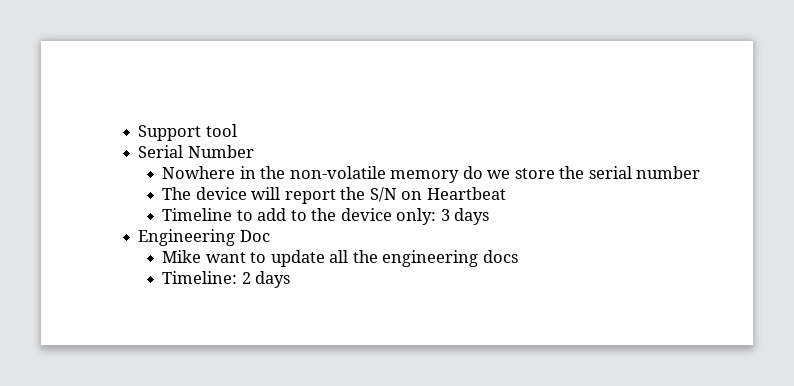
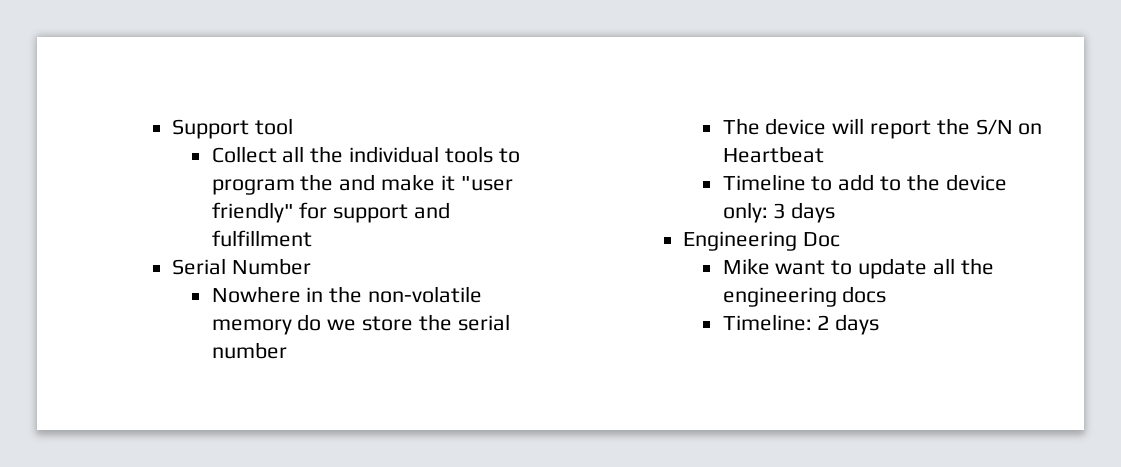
+ Collect all the individual tools to program the and make it "user friendly" for support and fulfillment

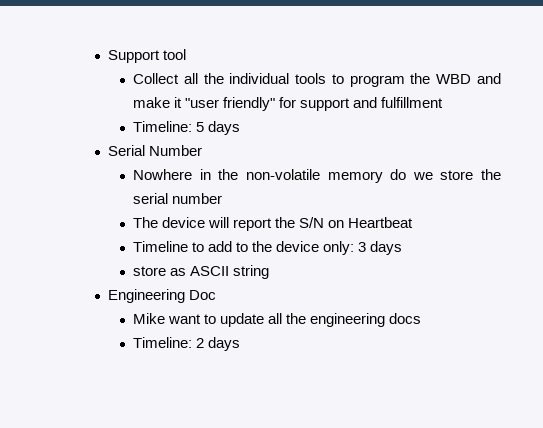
- Collect all the individual tools to program the and make it "user friendly" for support and fulfillment
+ Collect all the individual tools to program the WBD and make it "user friendly" for support and fulfillment
+ Timeline: 5 days
+ store as ASCII string

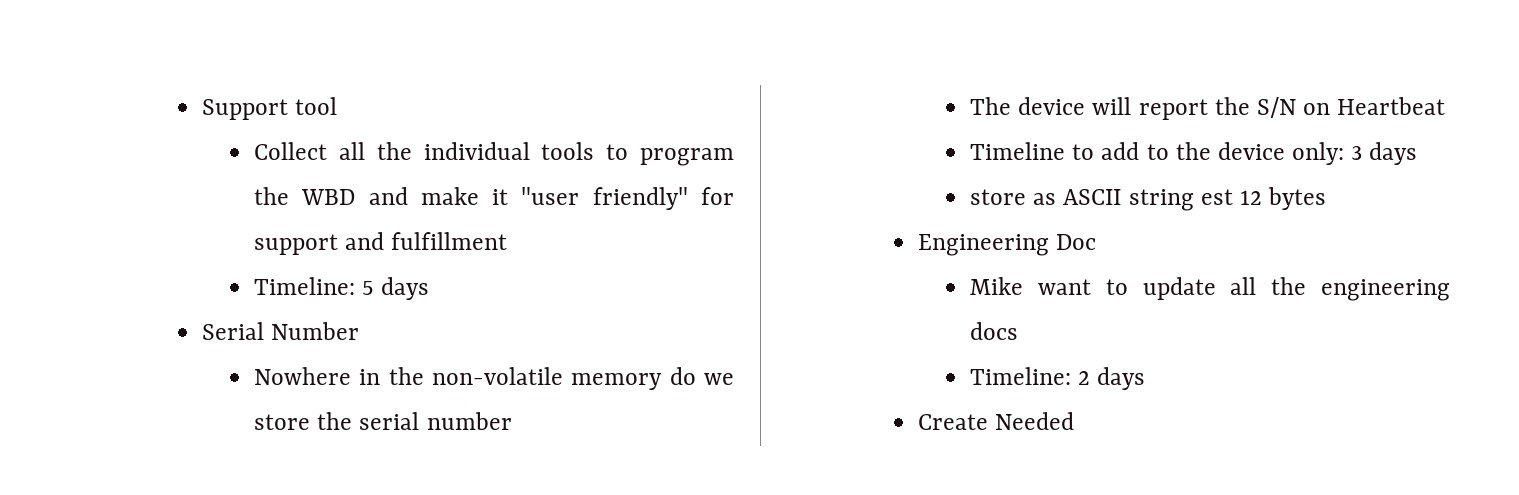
- store as ASCII string
+ store as ASCII string est 12 bytes
+ Create Needed

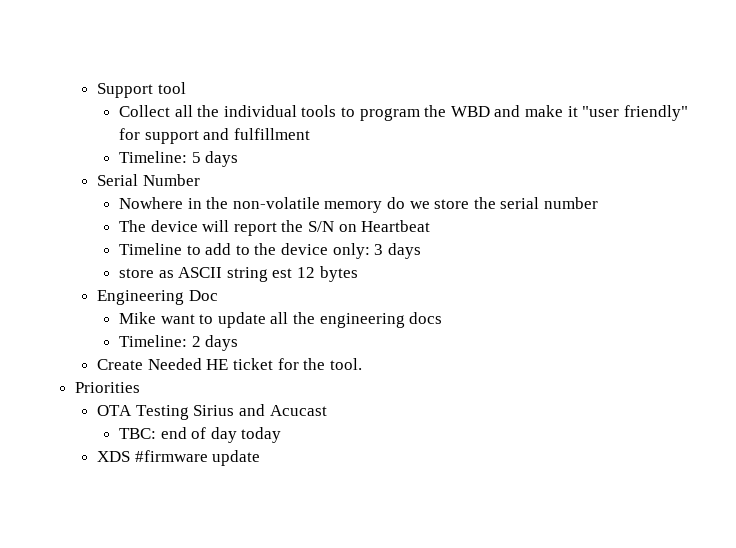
- Create Needed
+ Create Needed HE ticket for the tool.
+ Priorities
+ OTA Testing Sirius and Acucast
+ TBC: end of day today
+ XDS #firmware update

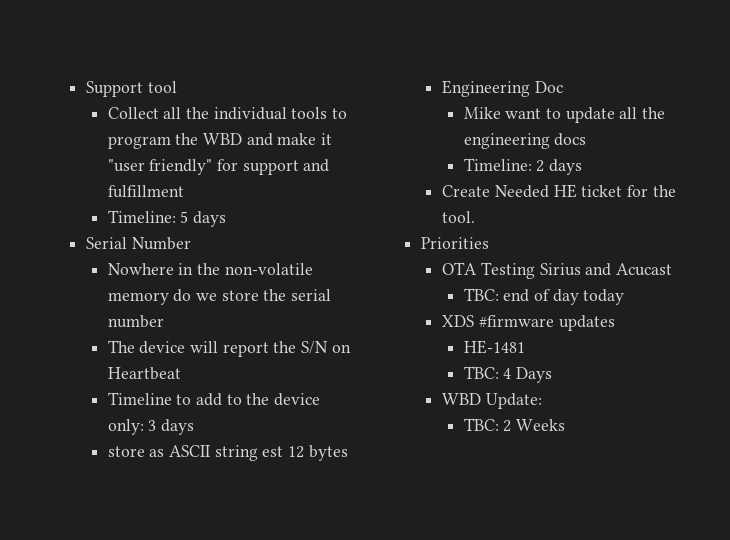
- XDS #firmware update
+ XDS #firmware updates
+ HE-1481
+ TBC: 4 Days
+ WBD Update:
+ TBC: 2 Weeks

